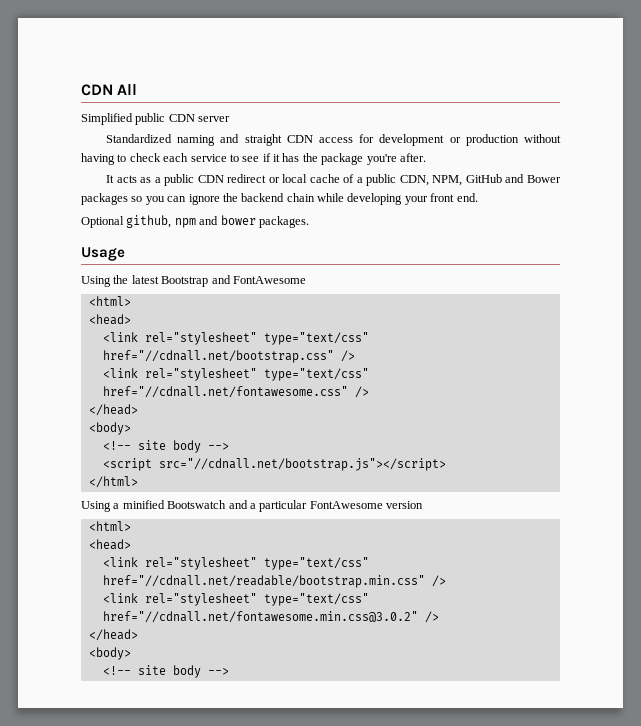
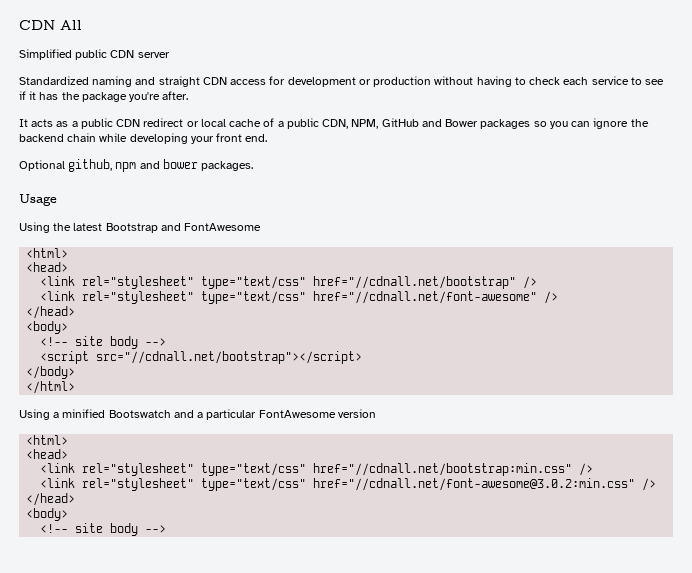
- <link rel="stylesheet" type="text/css" href="//cdnall.net/bootstrap.css" />
- <link rel="stylesheet" type="text/css" href="//cdnall.net/fontawesome.css" />
+ <link rel="stylesheet" type="text/css" href="//cdnall.net/bootstrap" />
+ <link rel="stylesheet" type="text/css" href="//cdnall.net/font-awesome" />
- <script src="//cdnall.net/bootstrap.js"></script>
+ <script src="//cdnall.net/bootstrap"></script>
+ </body>
- <link rel="stylesheet" type="text/css" href="//cdnall.net/readable/bootstrap.min.css" />
- <link rel="stylesheet" type="text/css" href="//cdnall.net/fontawesome.min.css@3.0.2" />
+ <link rel="stylesheet" type="text/css" href="//cdnall.net/bootstrap:min.css" />
+ <link rel="stylesheet" type="text/css" href="//cdnall.net/font-awesome@3.0.2:min.css" />

